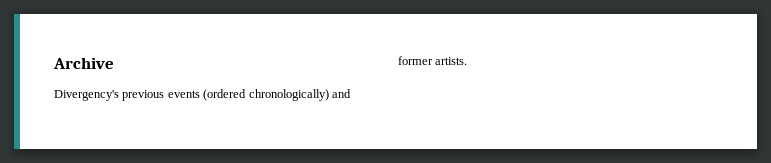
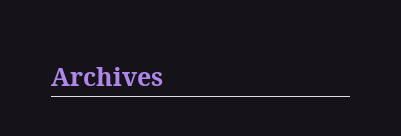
- Archive
- Divergency's previous events (ordered chronologically) and former artists.
+ Archives

